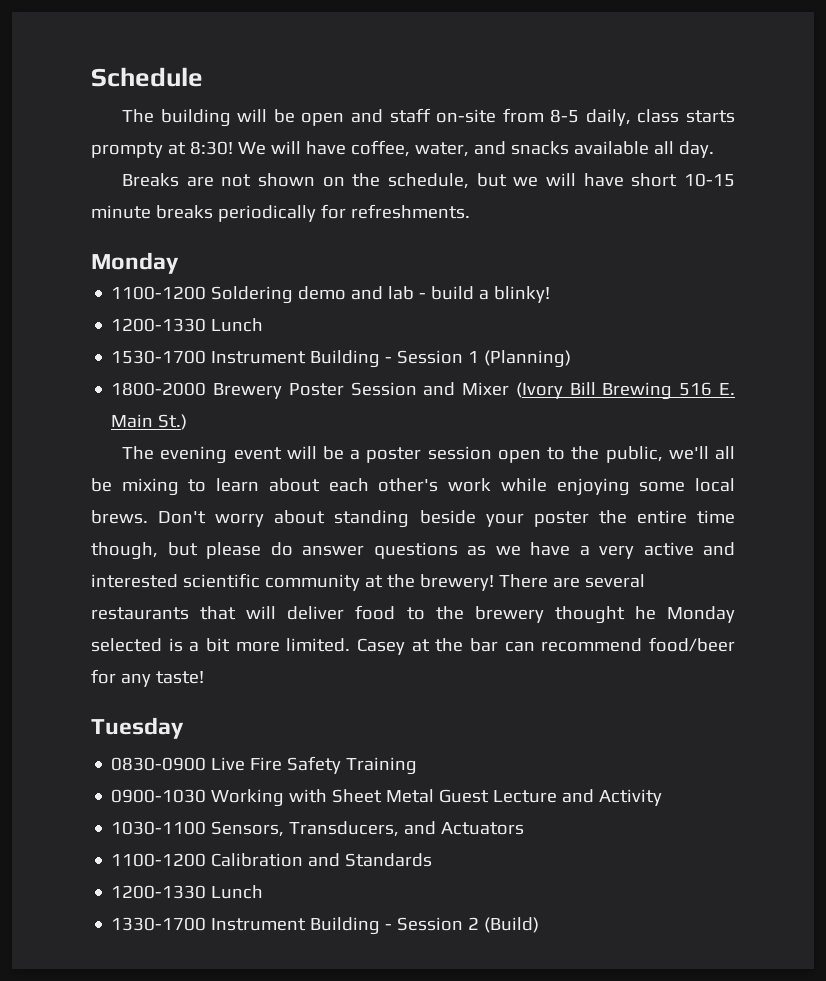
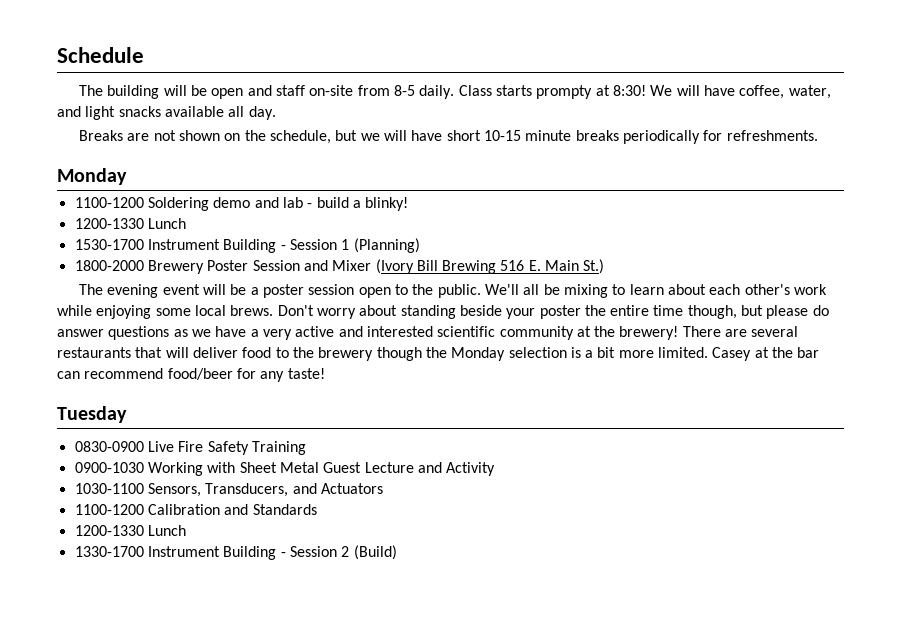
- The building will be open and staff on-site from 8-5 daily, class starts prompty at 8:30!
+ The building will be open and staff on-site from 8-5 daily. Class starts prompty at 8:30!
- We will have coffee, water, and snacks available all day.
+ We will have coffee, water, and light snacks available all day.
- The evening event will be a poster session open to the public, we'll all be mixing to learn about each other's work while enjoying some local brews.
+ The evening event will be a poster session open to the public. We'll all be mixing to learn about each other's work while enjoying some local brews.
- There are several restaurants that will deliver food to the brewery thought he Monday selected is a bit more limited.
+ There are several restaurants that will deliver food to the brewery though the Monday selection is a bit more limited.

